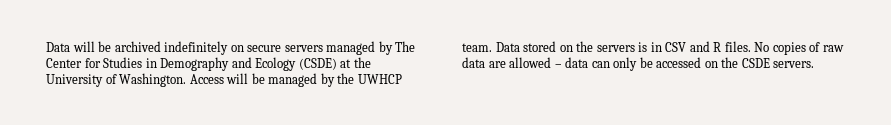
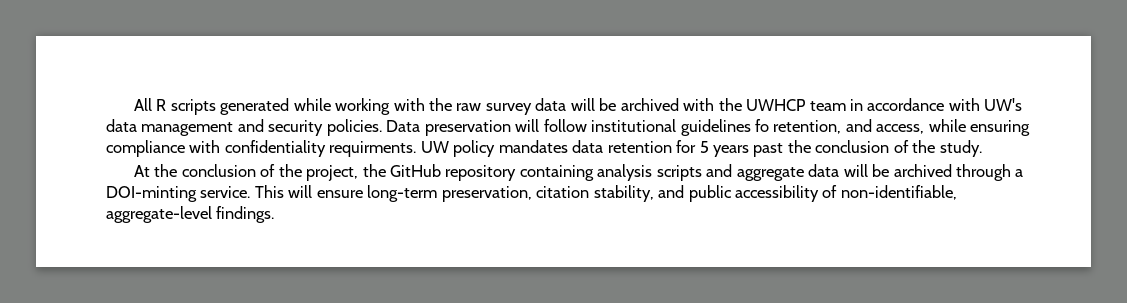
- Data will be archived indefinitely on secure servers managed by The Center for Studies in Demography and Ecology (CSDE) at the University of Washington. Access will be managed by the UWHCP team. Data stored on the servers is in CSV and R files. No copies of raw data are allowed – data can only be accessed on the CSDE servers.
+ All R scripts generated while working with the raw survey data will be archived with the UWHCP team in accordance with UW's data management and security policies. Data preservation will follow institutional guidelines fo retention, and access, while ensuring compliance with confidentiality requirments. UW policy mandates data retention for 5 years past the conclusion of the study.
+ At the conclusion of the project, the GitHub repository containing analysis scripts and aggregate data will be archived through a DOI-minting service. This will ensure long-term preservation, citation stability, and public accessibility of non-identifiable, aggregate-level findings.

